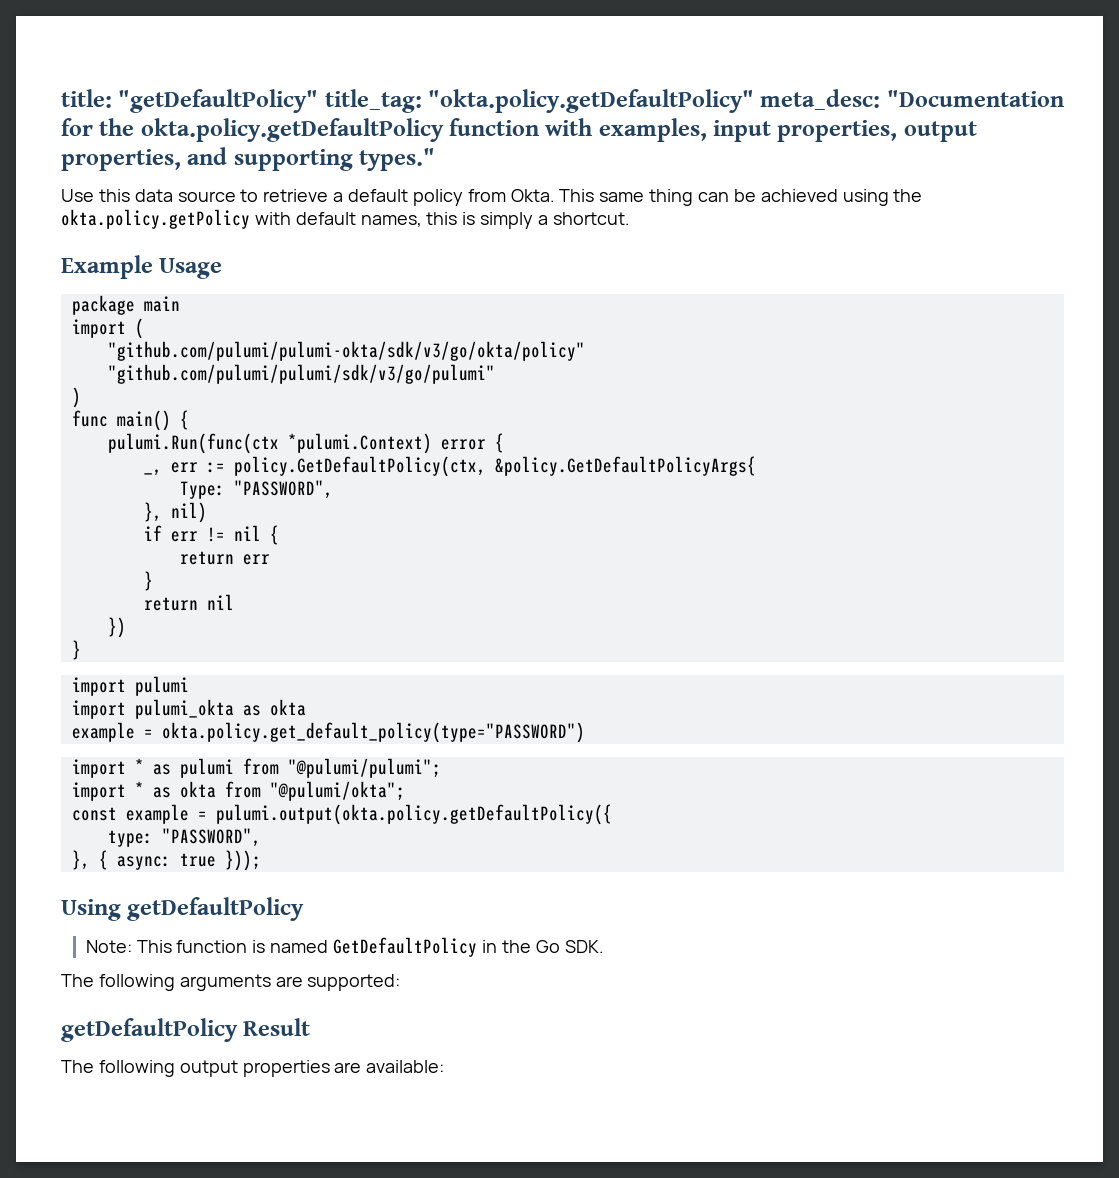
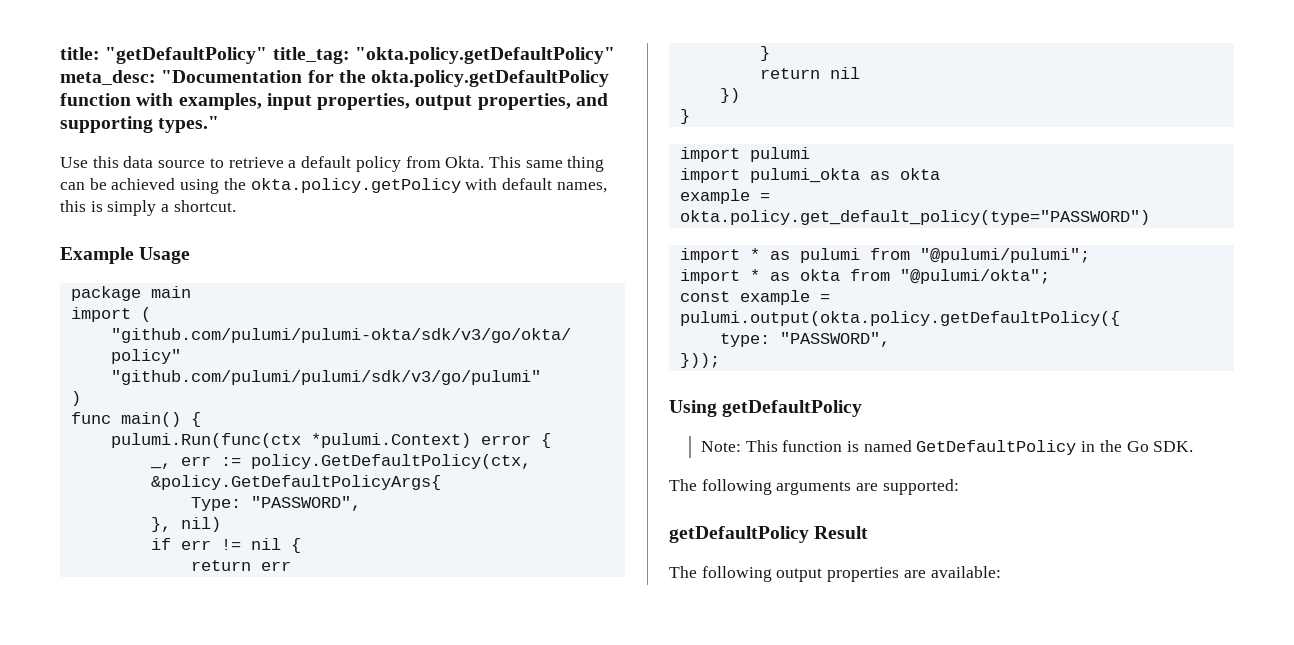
- }, { async: true }));
+ }));

